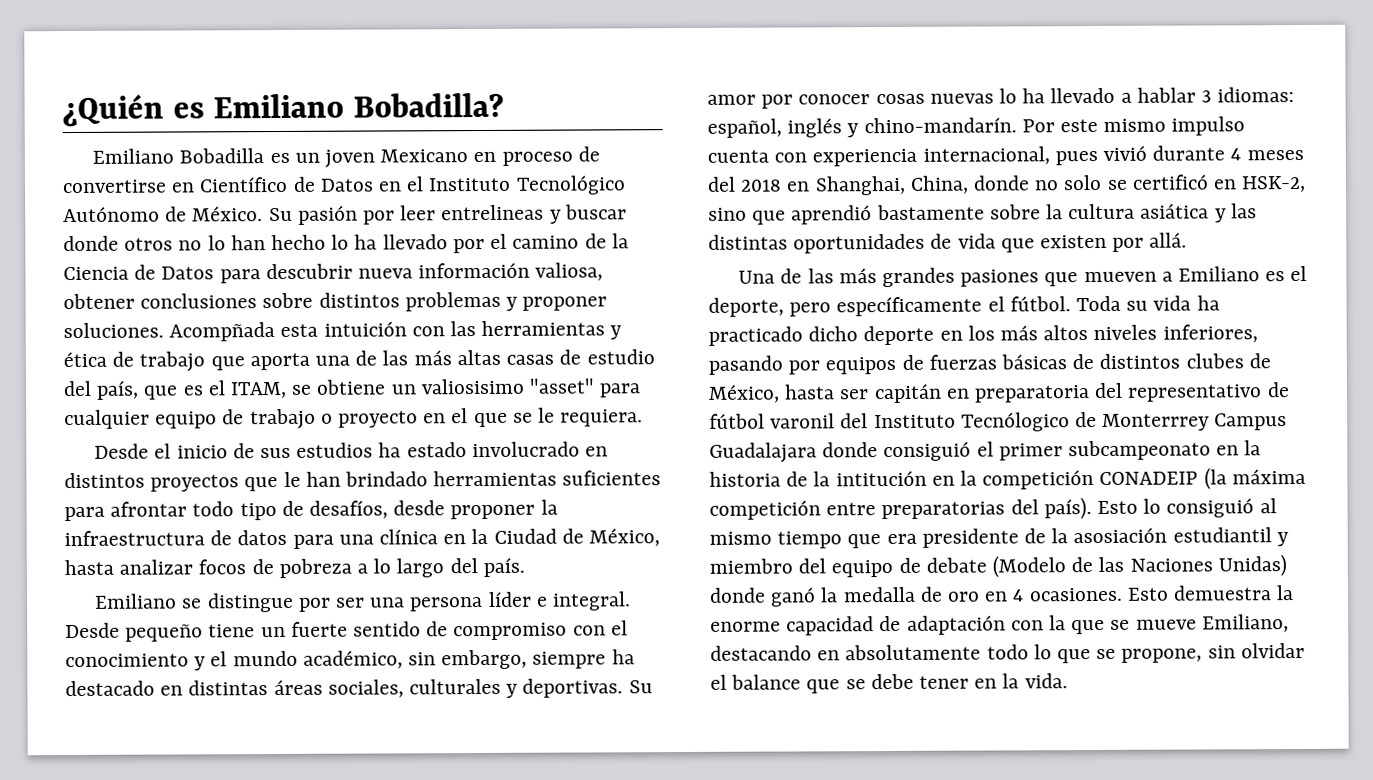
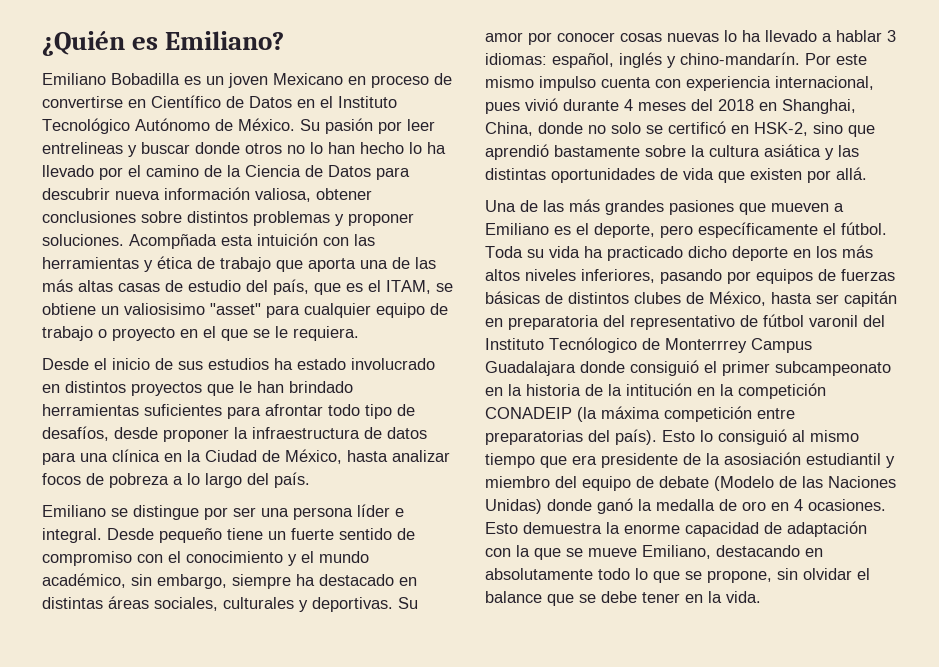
- ¿Quién es Emiliano Bobadilla?
+ ¿Quién es Emiliano?

